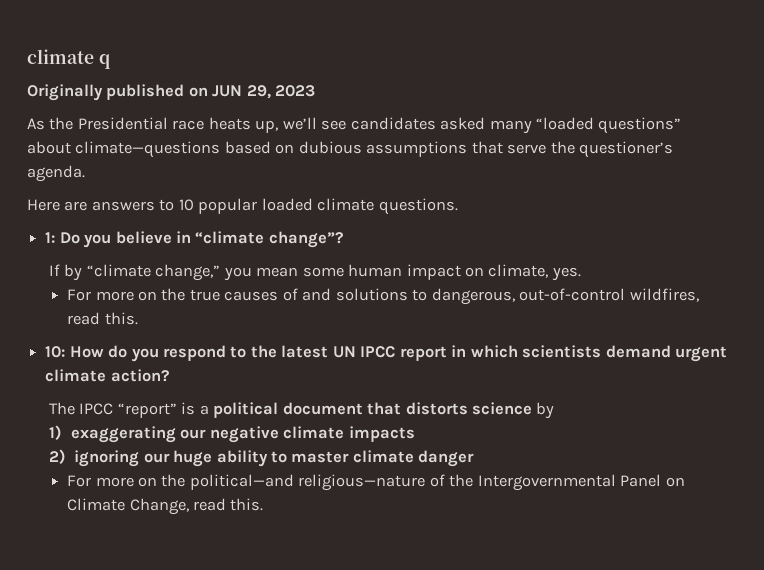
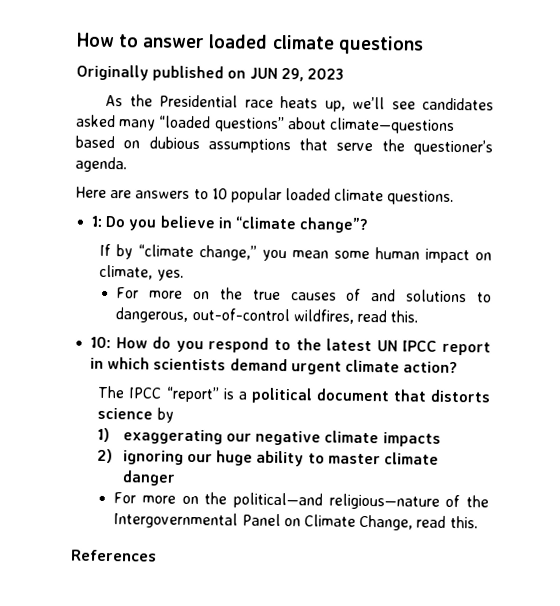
- climate q
+ How to answer loaded climate questions
+ References

